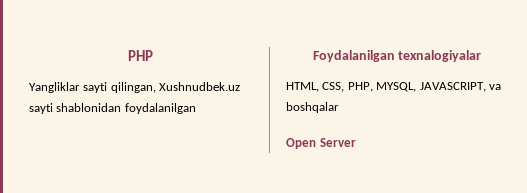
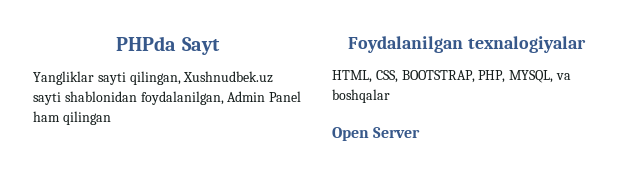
- PHP
+ PHPda Sayt
- Yangliklar sayti qilingan, Xushnudbek.uz sayti shablonidan foydalanilgan
+ Yangliklar sayti qilingan, Xushnudbek.uz sayti shablonidan foydalanilgan, Admin Panel ham qilingan
- HTML, CSS, PHP, MYSQL, JAVASCRIPT, va boshqalar
+ HTML, CSS, BOOTSTRAP, PHP, MYSQL, va boshqalar

